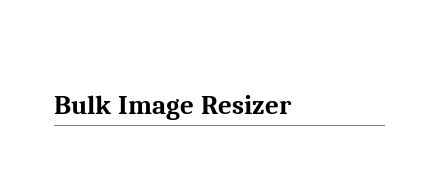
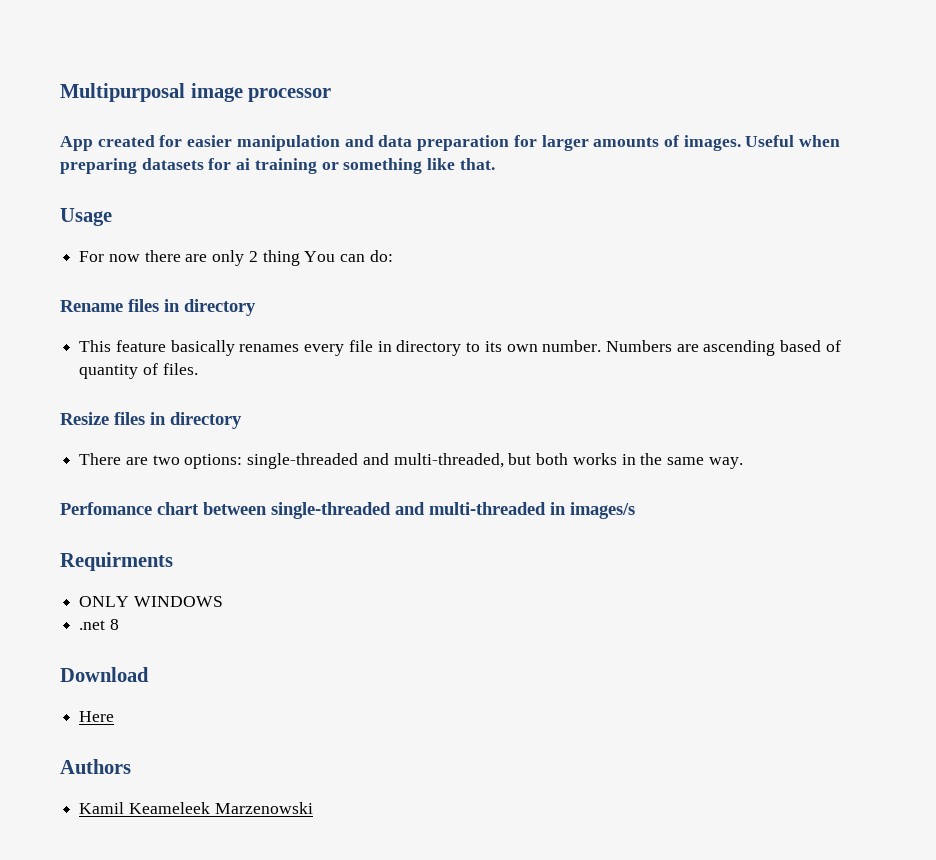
- Bulk Image Resizer
+ Multipurposal image processor
+ App created for easier manipulation and data preparation for larger amounts of images. Useful when preparing datasets for ai training or something like that.
+ Usage
+ For now there are only 2 thing You can do:
+ Rename files in directory
+ This feature basically renames every file in directory to its own number. Numbers are ascending based of quantity of files.
+ Resize files in directory
+ There are two options: single-threaded and multi-threaded, but both works in the same way.
+ Perfomance chart between single-threaded and multi-threaded in images/s
+ Requirments
+ ONLY WINDOWS
+ .net 8
+ Download
+ Here
+ Authors
+ Kamil Keameleek Marzenowski

